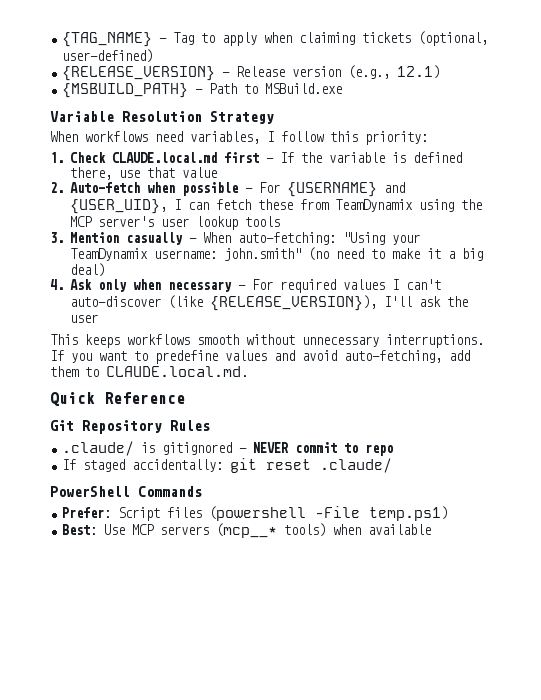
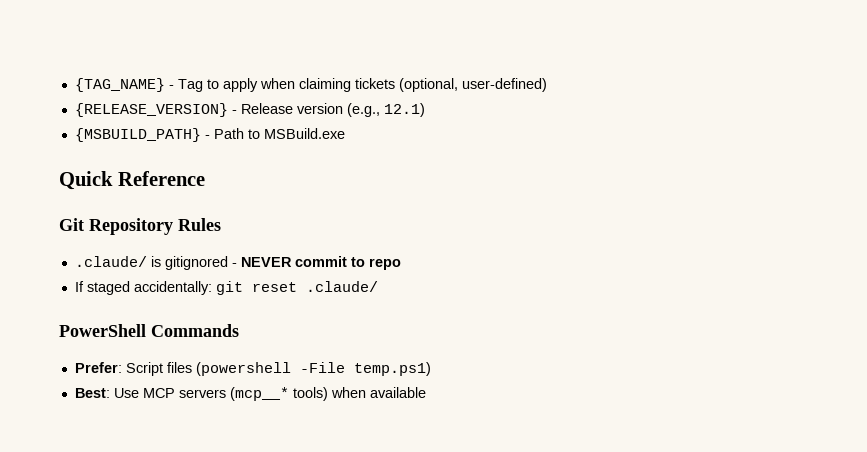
- Variable Resolution Strategy
- When workflows need variables, I follow this priority:
- 1. Check CLAUDE.local.md first - If the variable is defined there, use that value
- 2. Auto-fetch when possible - For {USERNAME} and {USER_UID}, I can fetch these from TeamDynamix using the MCP server's user lookup tools
- 3. Mention casually - When auto-fetching: "Using your TeamDynamix username: john.smith" (no need to make it a big deal)
- 4. Ask only when necessary - For required values I can't auto-discover (like {RELEASE_VERSION}), I'll ask the user
- This keeps workflows smooth without unnecessary interruptions. If you want to predefine values and avoid auto-fetching, add them to CLAUDE.local.md.

